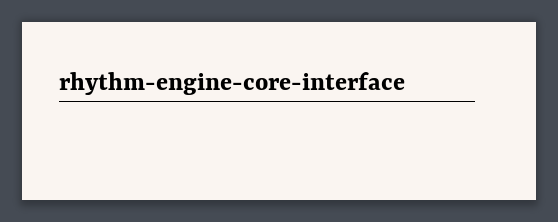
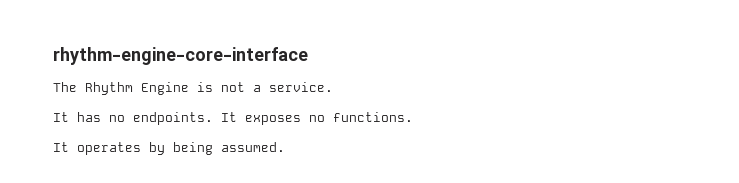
+ The Rhythm Engine is not a service.
+ It has no endpoints. It exposes no functions.
+ It operates by being assumed.

